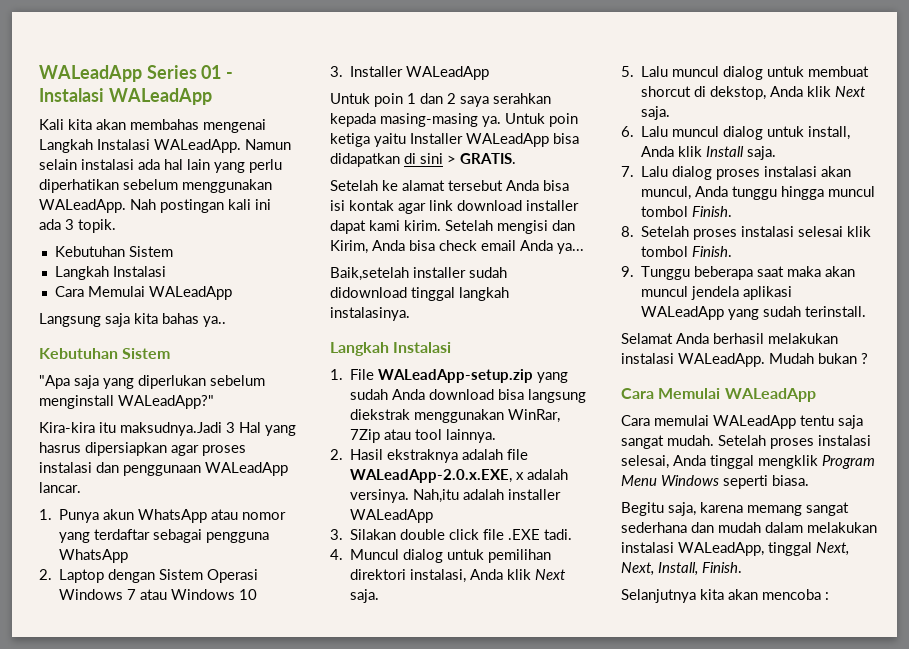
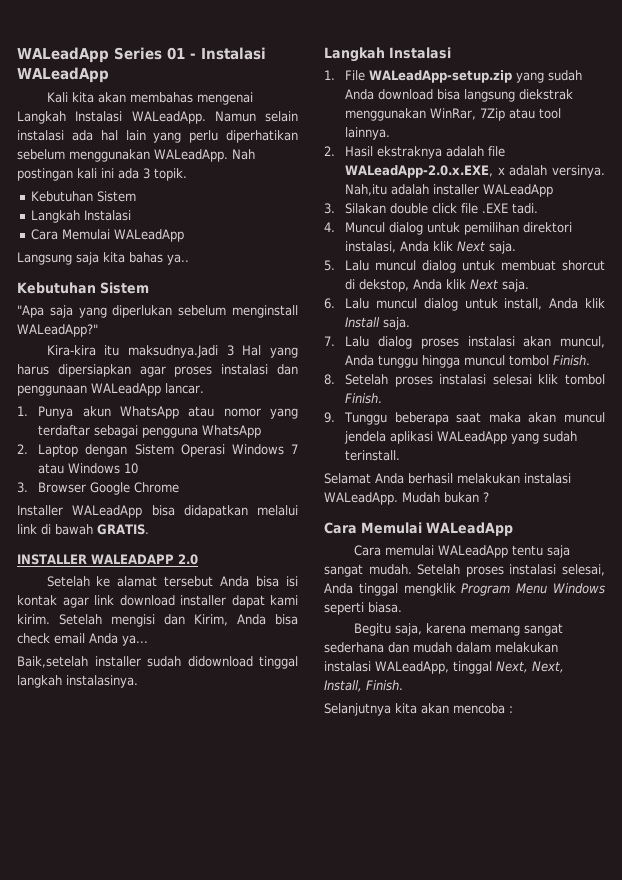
- Kira-kira itu maksudnya.Jadi 3 Hal yang hasrus dipersiapkan agar proses instalasi dan penggunaan WALeadApp lancar.
+ Kira-kira itu maksudnya.Jadi 3 Hal yang harus dipersiapkan agar proses instalasi dan penggunaan WALeadApp lancar.
- 3. Installer WALeadApp
- Untuk poin 1 dan 2 saya serahkan kepada masing-masing ya. Untuk poin ketiga yaitu Installer WALeadApp bisa didapatkan di sini > GRATIS.
+ 3. Browser Google Chrome
+ Installer WALeadApp bisa didapatkan melalui link di bawah GRATIS.
+ INSTALLER WALEADAPP 2.0

